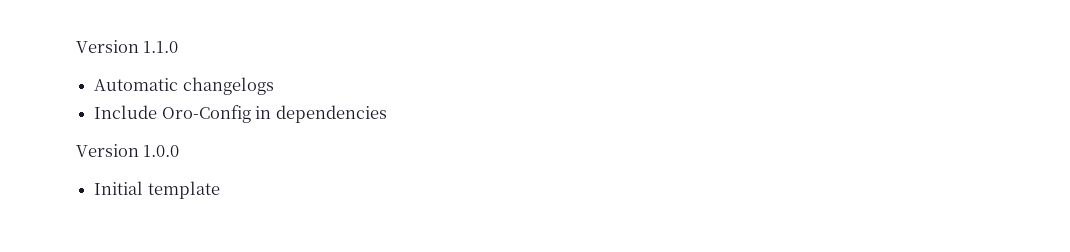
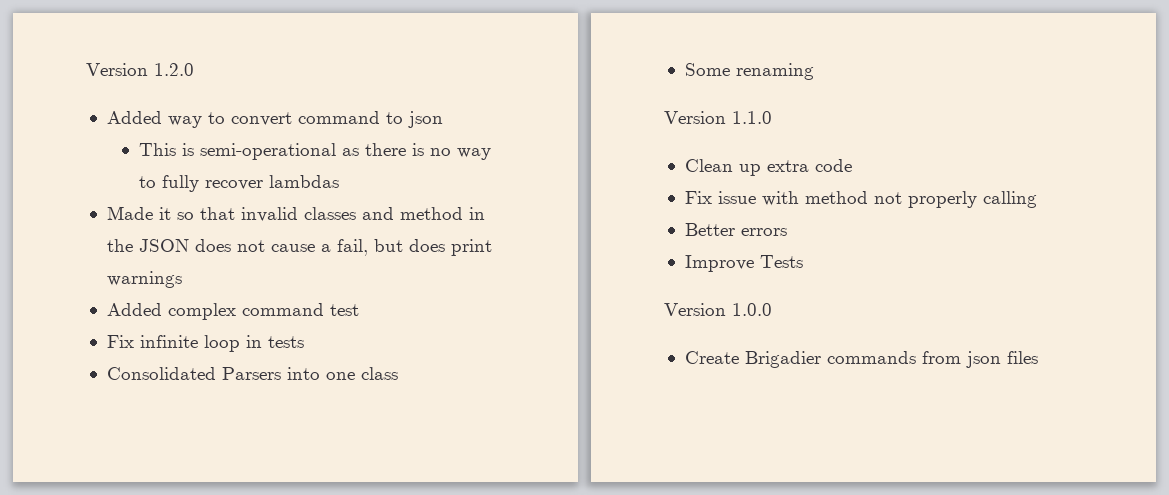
+ Version 1.2.0
+ Added way to convert command to json
+ This is semi-operational as there is no way to fully recover lambdas
+ Made it so that invalid classes and method in the JSON does not cause a fail, but does print warnings
+ Added complex command test
+ Fix infinite loop in tests
+ Consolidated Parsers into one class
+ Some renaming
  Version 1.1.0
- Automatic changelogs
- Include Oro-Config in dependencies
+ Clean up extra code
+ Fix issue with method not properly calling
+ Better errors
+ Improve Tests
  Version 1.0.0
- Initial template
+ Create Brigadier commands from json files

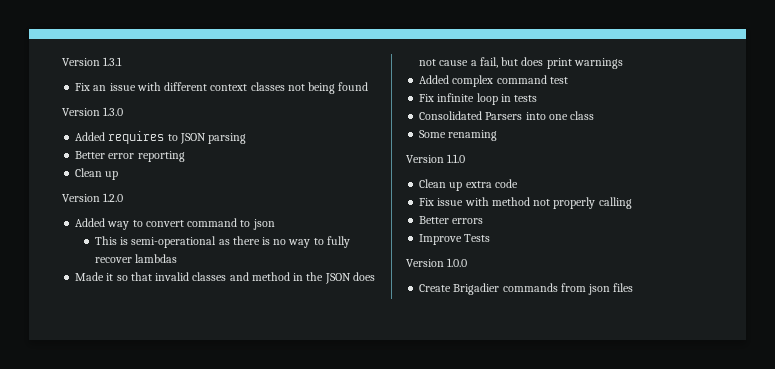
+ Version 1.3.1
+ Fix an issue with different context classes not being found
+ Version 1.3.0
+ Added requires to JSON parsing
+ Better error reporting
+ Clean up

